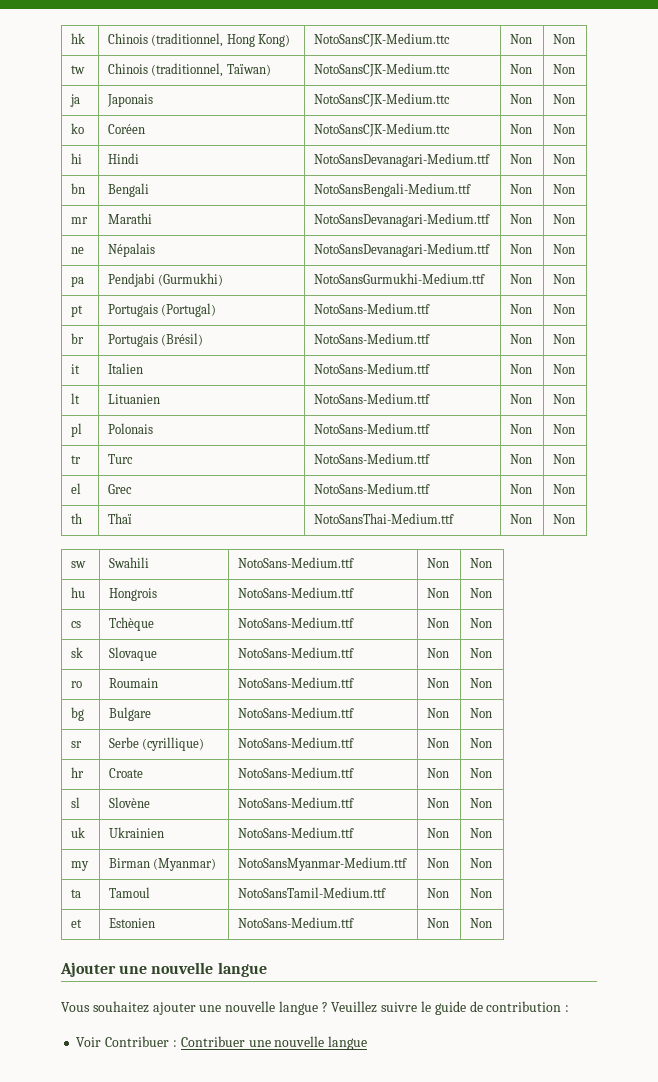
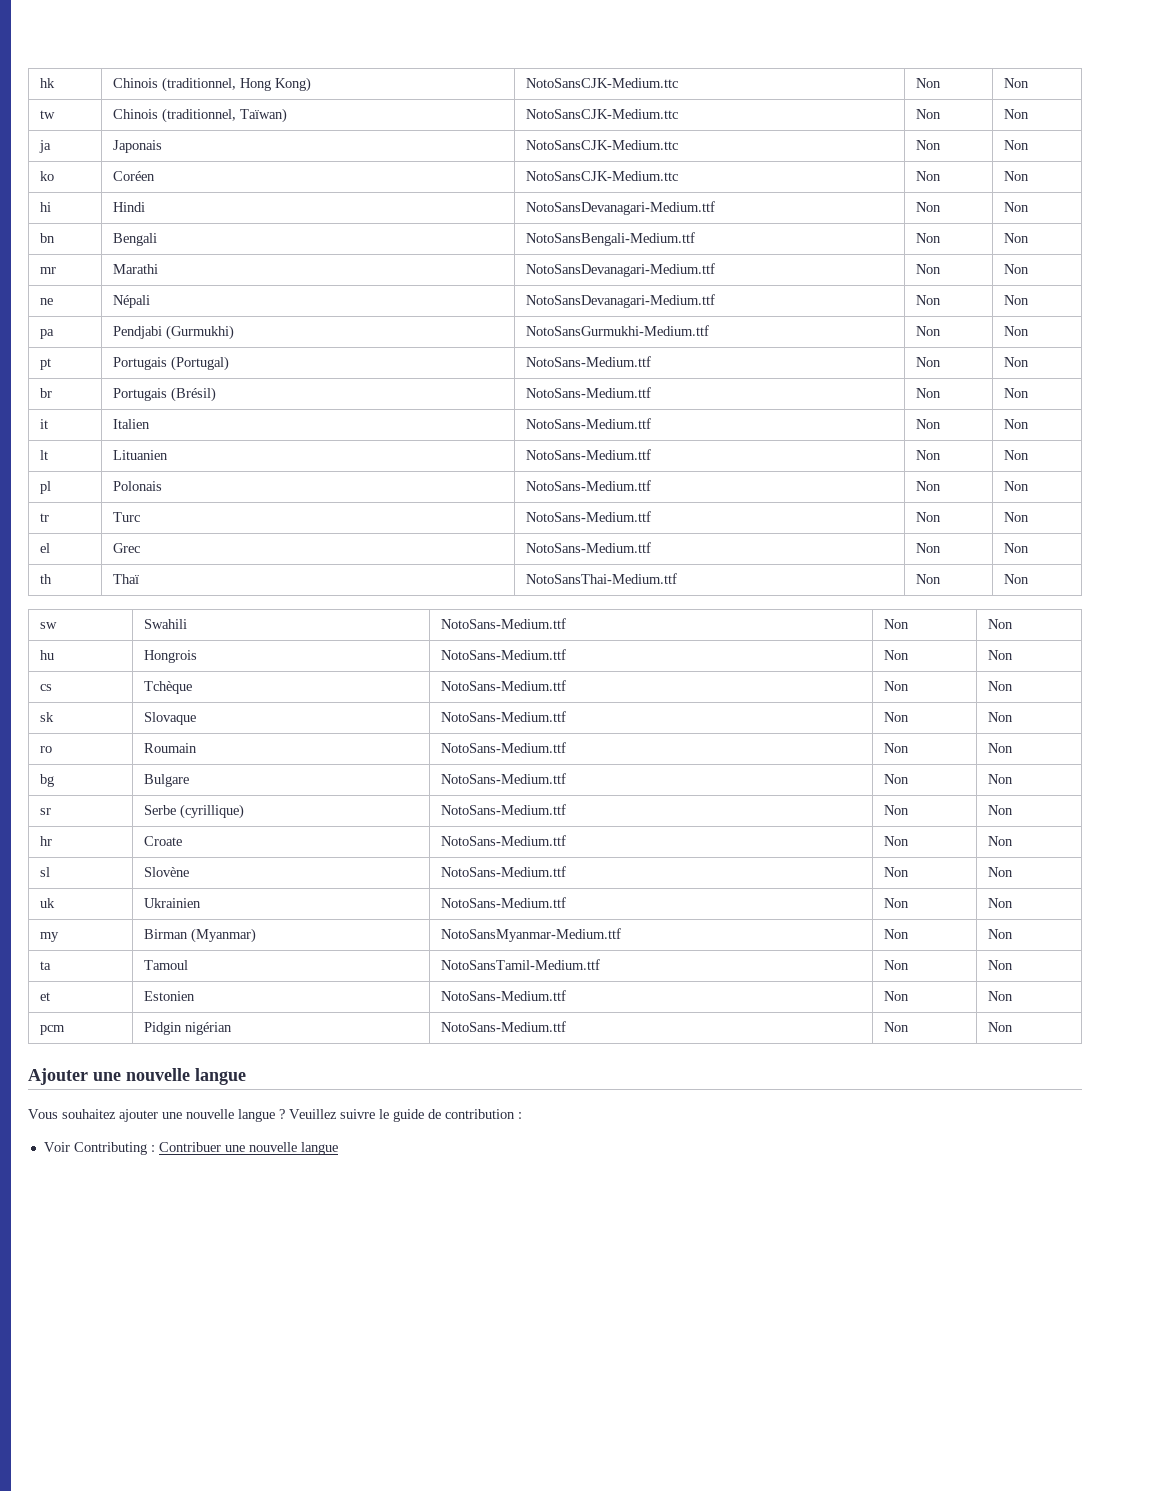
- ne | Népalais | NotoSansDevanagari-Medium.ttf | Non | Non
+ ne | Népali | NotoSansDevanagari-Medium.ttf | Non | Non
+ pcm | Pidgin nigérian | NotoSans-Medium.ttf | Non | Non
- Voir Contribuer : Contribuer une nouvelle langue
+ Voir Contributing : Contribuer une nouvelle langue

